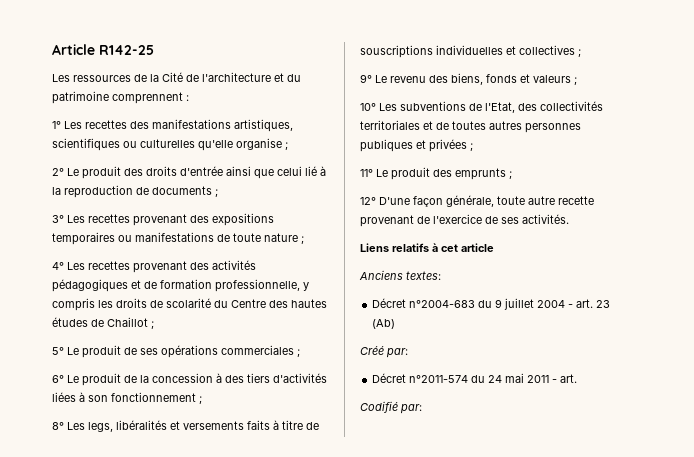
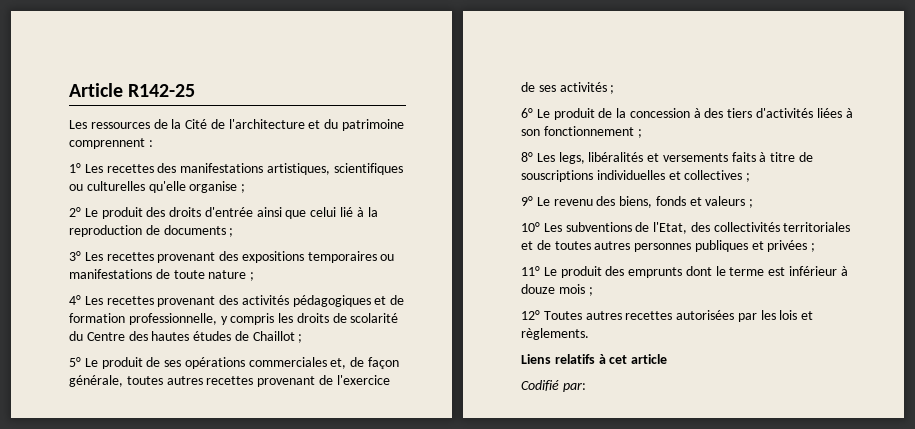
- 5° Le produit de ses opérations commerciales ;
+ 5° Le produit de ses opérations commerciales et, de façon générale, toutes autres recettes provenant de l'exercice de ses activités ;
- 11° Le produit des emprunts ;
- 12° D'une façon générale, toute autre recette provenant de l'exercice de ses activités.
+ 11° Le produit des emprunts dont le terme est inférieur à douze mois ;
+ 12° Toutes autres recettes autorisées par les lois et règlements.
- Anciens textes:
- Décret n°2004-683 du 9 juillet 2004 - art. 23 (Ab)
- Créé par:
- Décret n°2011-574 du 24 mai 2011 - art.

